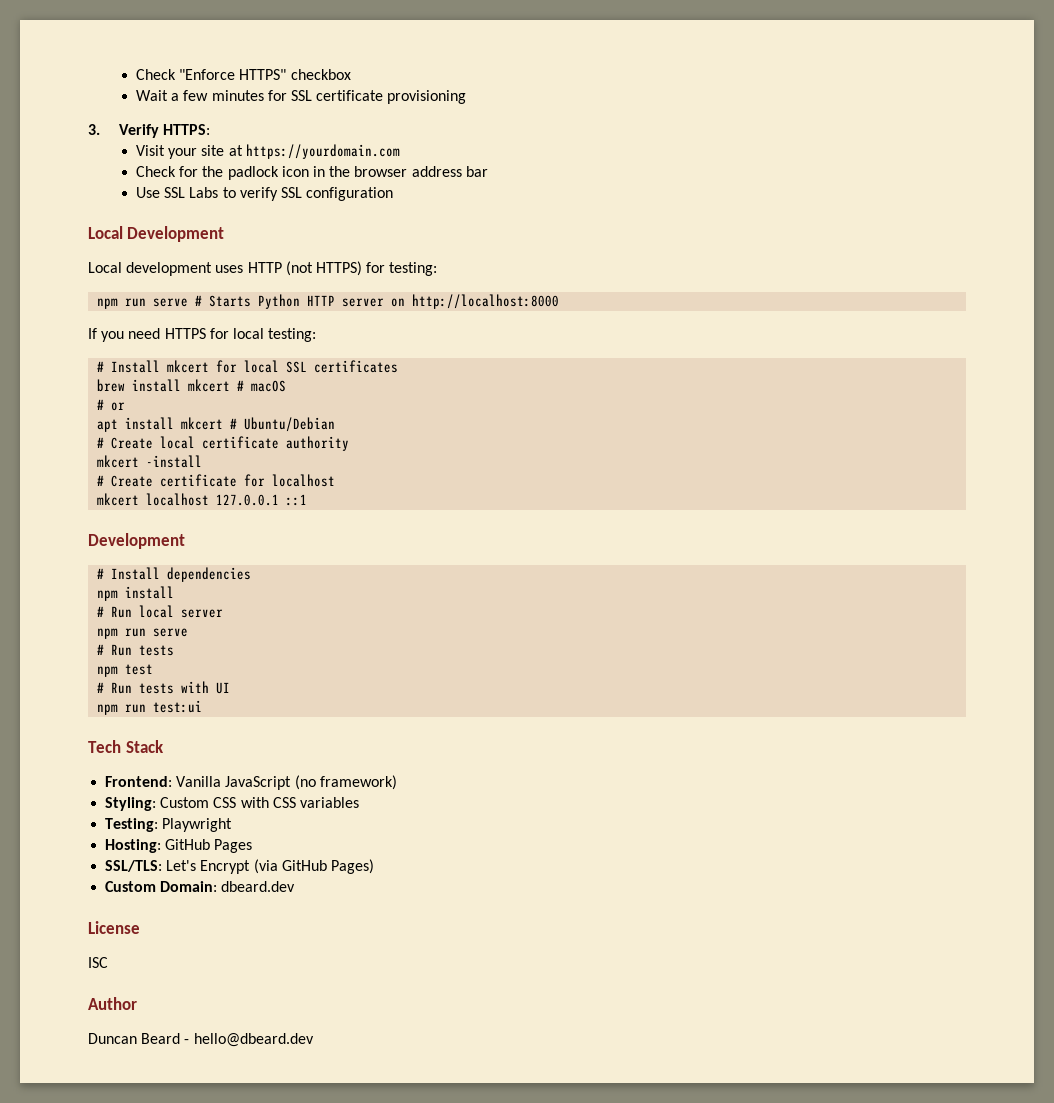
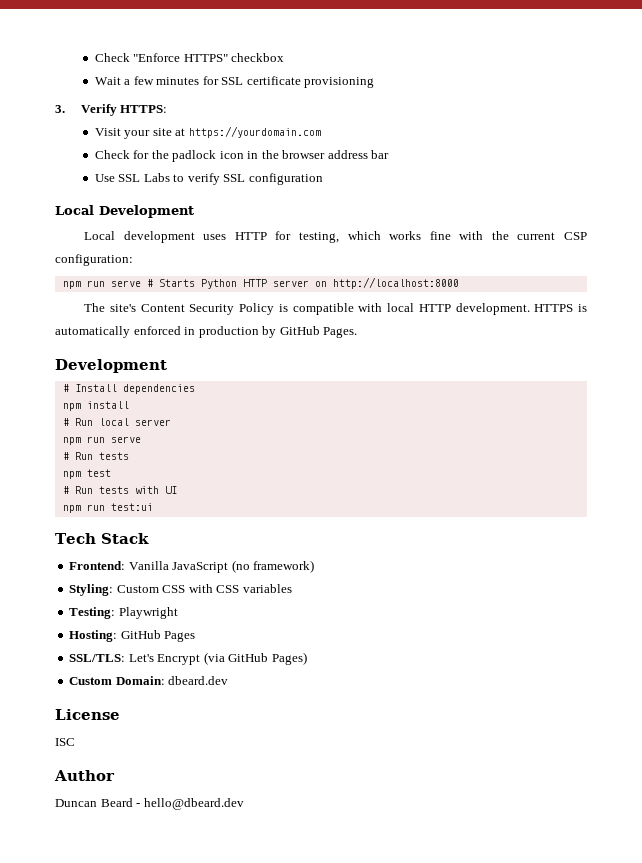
- Local development uses HTTP (not HTTPS) for testing:
+ Local development uses HTTP for testing, which works fine with the current CSP configuration:
- If you need HTTPS for local testing:
- # Install mkcert for local SSL certificates
- brew install mkcert # macOS
- # or
- apt install mkcert # Ubuntu/Debian
- # Create local certificate authority
- mkcert -install
- # Create certificate for localhost
- mkcert localhost 127.0.0.1 ::1
+ The site's Content Security Policy is compatible with local HTTP development. HTTPS is automatically enforced in production by GitHub Pages.

